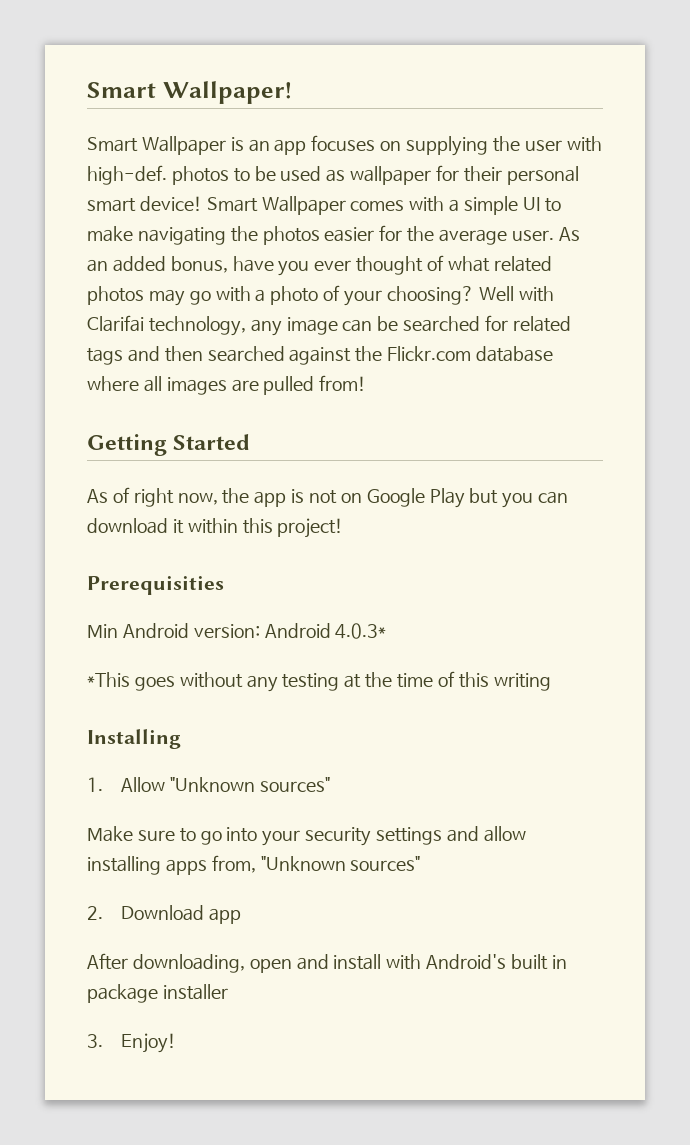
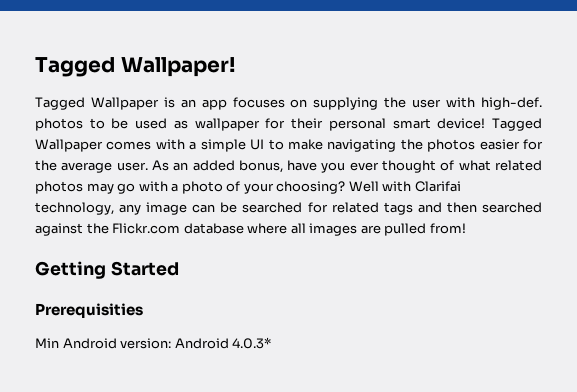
- Smart Wallpaper!
+ Tagged Wallpaper!
- Smart Wallpaper is an app focuses on supplying the user with high-def. photos to be used as wallpaper for their personal smart device!
+ Tagged Wallpaper is an app focuses on supplying the user with high-def. photos to be used as wallpaper for their personal smart device!
- Smart Wallpaper comes with a simple UI to make navigating the photos easier for the average user.
+ Tagged Wallpaper comes with a simple UI to make navigating the photos easier for the average user.
- As of right now, the app is not on Google Play but you can download it within this project!
- *This goes without any testing at the time of this writing
- Installing
- 1. Allow "Unknown sources"
- Make sure to go into your security settings and allow installing apps from, "Unknown sources"
- 2. Download app
- After downloading, open and install with Android's built in package installer
- 3. Enjoy!

